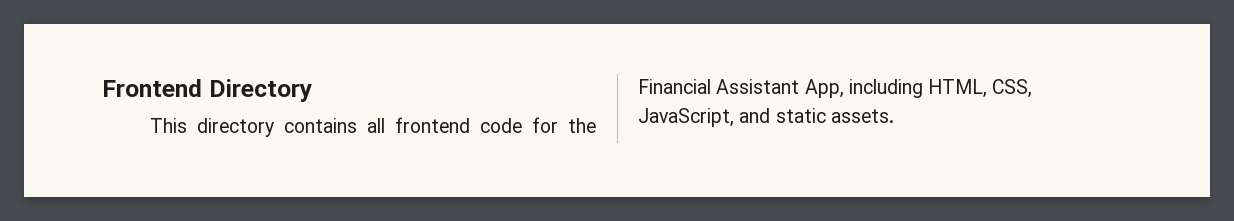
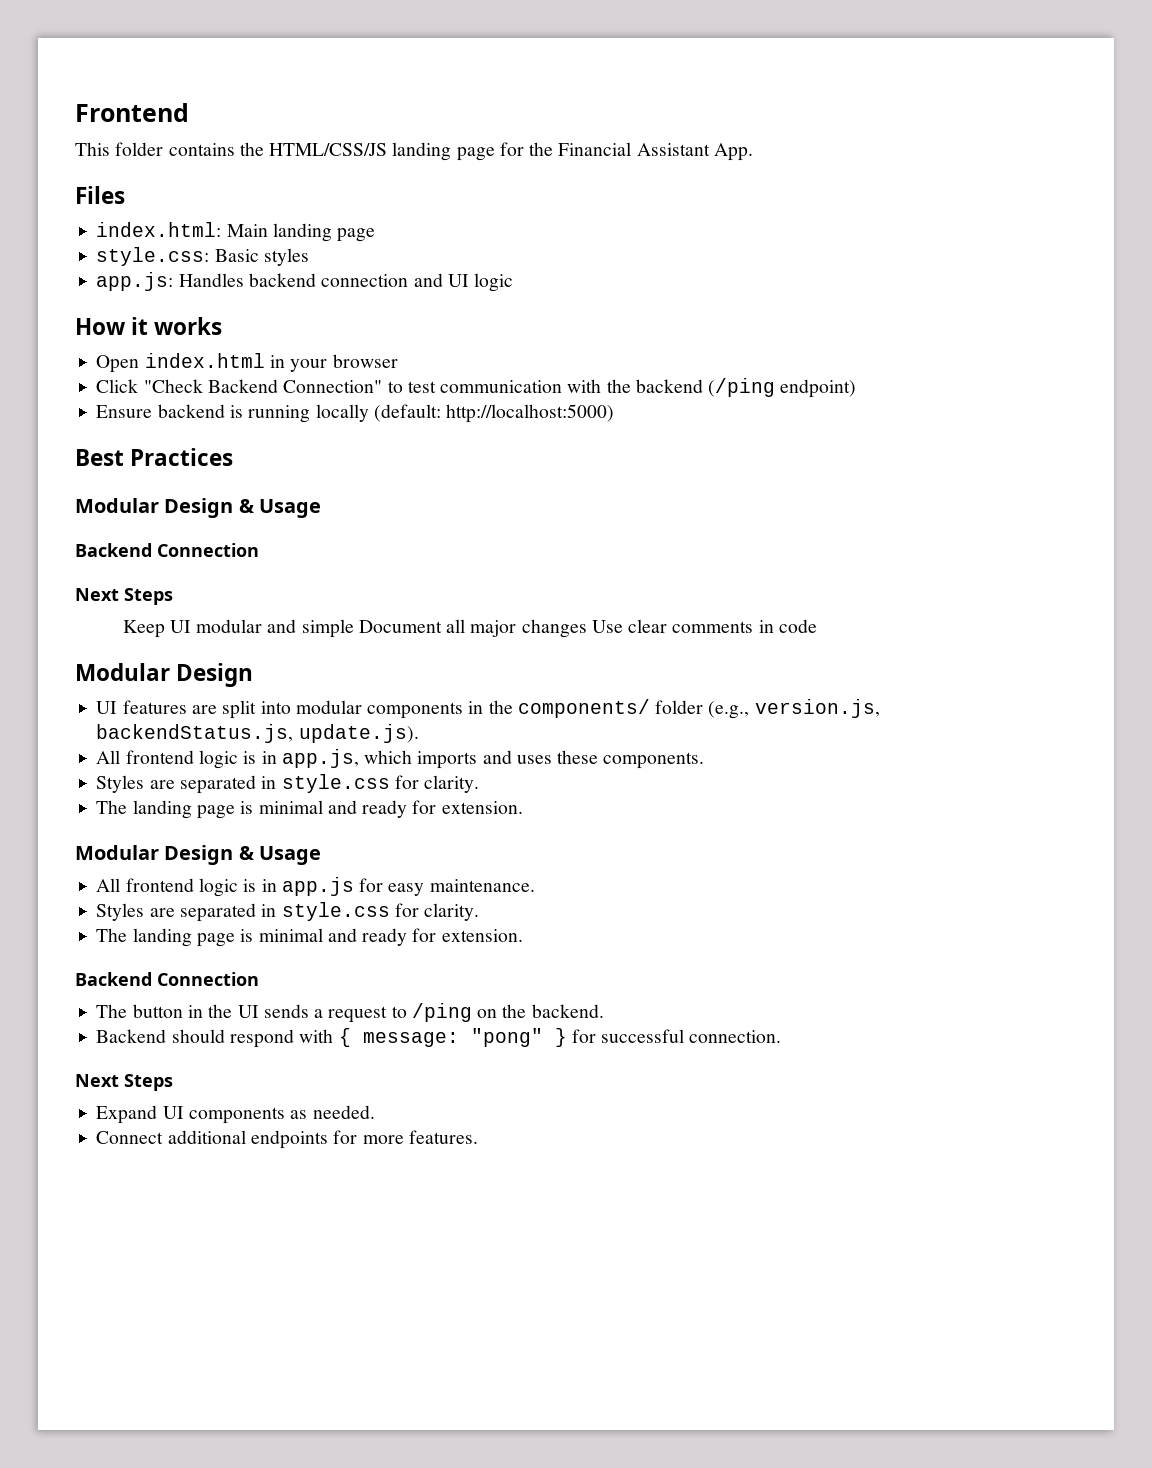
- Frontend Directory
+ Frontend
- This directory contains all frontend code for the Financial Assistant App, including HTML, CSS, JavaScript, and static assets.
+ This folder contains the HTML/CSS/JS landing page for the Financial Assistant App.
+ Files
+ index.html: Main landing page
+ style.css: Basic styles
+ app.js: Handles backend connection and UI logic
+ How it works
+ Open index.html in your browser
+ Click "Check Backend Connection" to test communication with the backend (/ping endpoint)
+ Ensure backend is running locally (default: http://localhost:5000)
+ Best Practices
+ Modular Design & Usage
+ Backend Connection
+ Next Steps
+ Keep UI modular and simple Document all major changes Use clear comments in code
+ Modular Design
+ UI features are split into modular components in the components/ folder (e.g., version.js, backendStatus.js, update.js).
+ All frontend logic is in app.js, which imports and uses these components.
+ Styles are separated in style.css for clarity.
+ The landing page is minimal and ready for extension.
+ Modular Design & Usage
+ All frontend logic is in app.js for easy maintenance.
+ Styles are separated in style.css for clarity.
+ The landing page is minimal and ready for extension.
+ Backend Connection
+ The button in the UI sends a request to /ping on the backend.
+ Backend should respond with { message: "pong" } for successful connection.
+ Next Steps
+ Expand UI components as needed.
+ Connect additional endpoints for more features.

